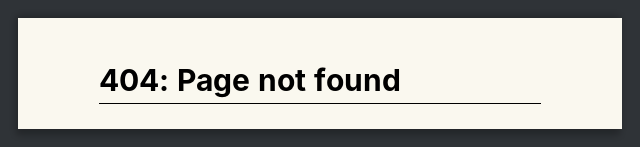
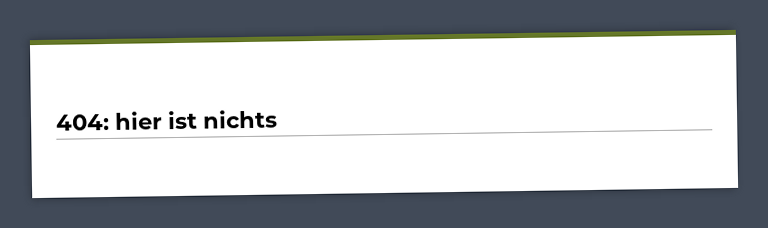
- 404: Page not found
+ 404: hier ist nichts

